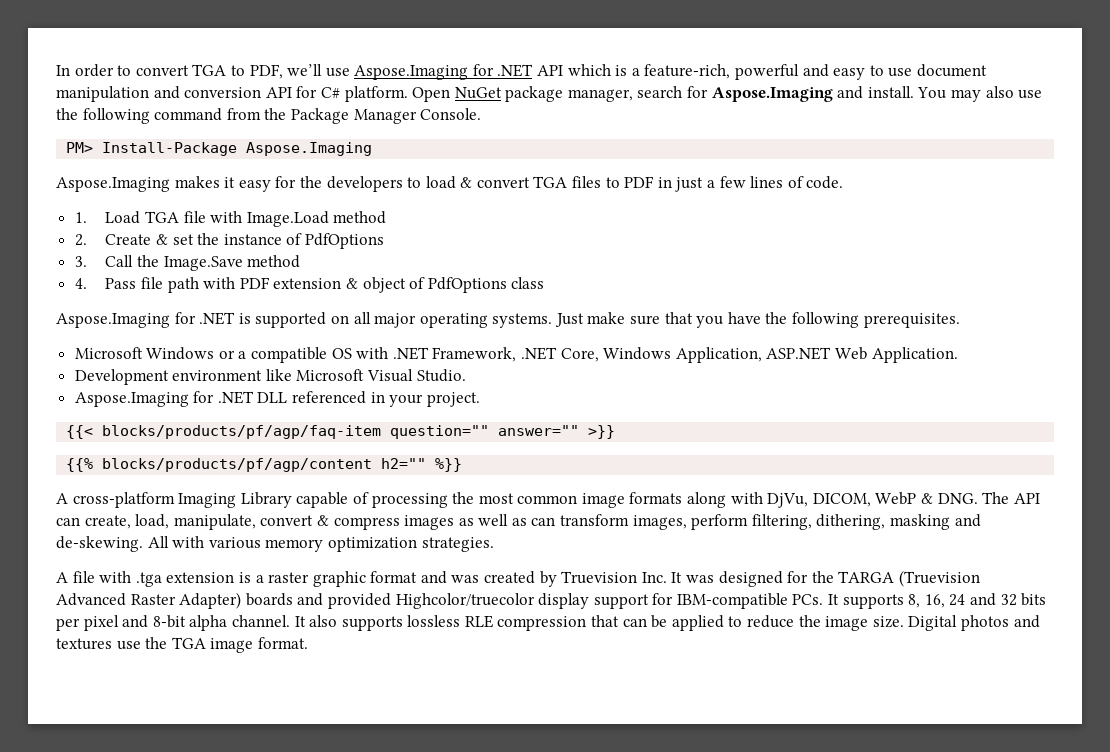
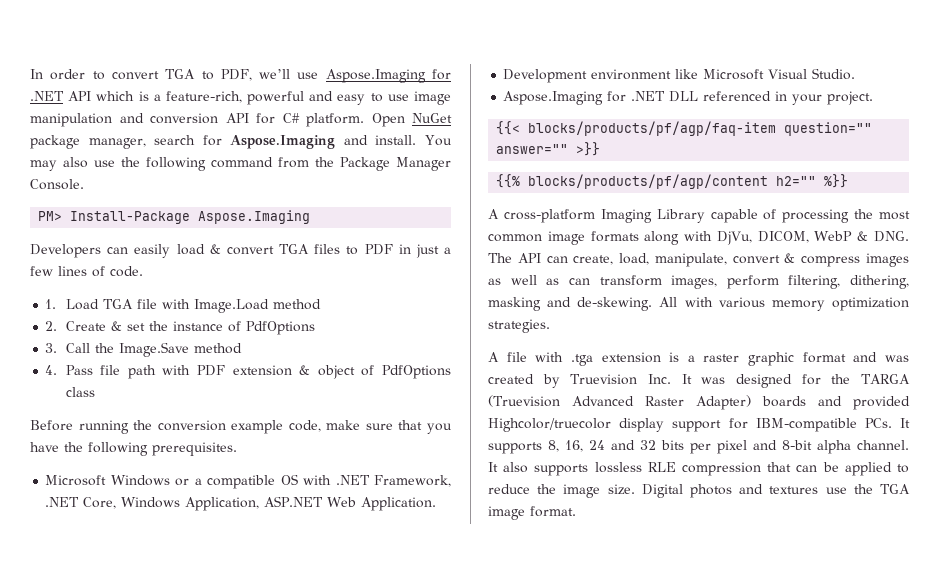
- In order to convert TGA to PDF, we’ll use Aspose.Imaging for .NET API which is a feature-rich, powerful and easy to use document manipulation and conversion API for C# platform.
+ In order to convert TGA to PDF, we’ll use Aspose.Imaging for .NET API which is a feature-rich, powerful and easy to use image manipulation and conversion API for C# platform.
- Aspose.Imaging makes it easy for the developers to load & convert TGA files to PDF in just a few lines of code.
+ Developers can easily load & convert TGA files to PDF in just a few lines of code.
- Aspose.Imaging for .NET is supported on all major operating systems. Just make sure that you have the following prerequisites.
+ Before running the conversion example code, make sure that you have the following prerequisites.

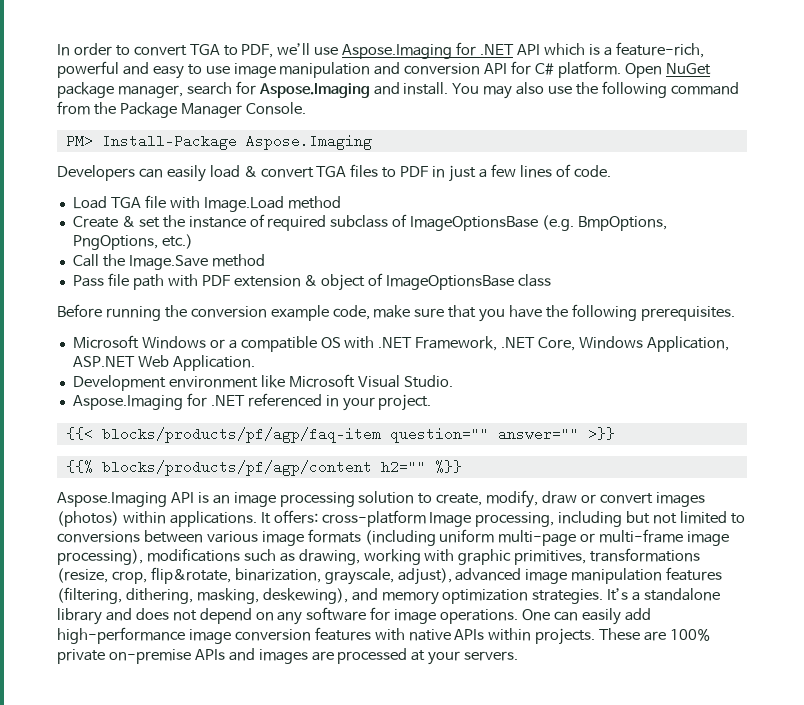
- 1. Load TGA file with Image.Load method
+ Load TGA file with Image.Load method
- 2. Create & set the instance of PdfOptions
- 3. Call the Image.Save method
+ Create & set the instance of required subclass of ImageOptionsBase (e.g. BmpOptions, PngOptions, etc.)
+ Call the Image.Save method
- 4. Pass file path with PDF extension & object of PdfOptions class
+ Pass file path with PDF extension & object of ImageOptionsBase class
- Aspose.Imaging for .NET DLL referenced in your project.
+ Aspose.Imaging for .NET referenced in your project.
- A cross-platform Imaging Library capable of processing the most common image formats along with DjVu, DICOM, WebP & DNG. The API can create, load, manipulate, convert & compress images as well as can transform images, perform filtering, dithering, masking and de-skewing. All with various memory optimization strategies.
- A file with .tga extension is a raster graphic format and was created by Truevision Inc. It was designed for the TARGA (Truevision Advanced Raster Adapter) boards and provided Highcolor/truecolor display support for IBM-compatible PCs. It supports 8, 16, 24 and 32 bits per pixel and 8-bit alpha channel. It also supports lossless RLE compression that can be applied to reduce the image size. Digital photos and textures use the TGA image format.
+ Aspose.Imaging API is an image processing solution to create, modify, draw or convert images (photos) within applications. It offers: cross-platform Image processing, including but not limited to conversions between various image formats (including uniform multi-page or multi-frame image processing), modifications such as drawing, working with graphic primitives, transformations (resize, crop, flip&rotate, binarization, grayscale, adjust), advanced image manipulation features (filtering, dithering, masking, deskewing), and memory optimization strategies. It’s a standalone library and does not depend on any software for image operations. One can easily add high-performance image conversion features with native APIs within projects. These are 100% private on-premise APIs and images are processed at your servers.

